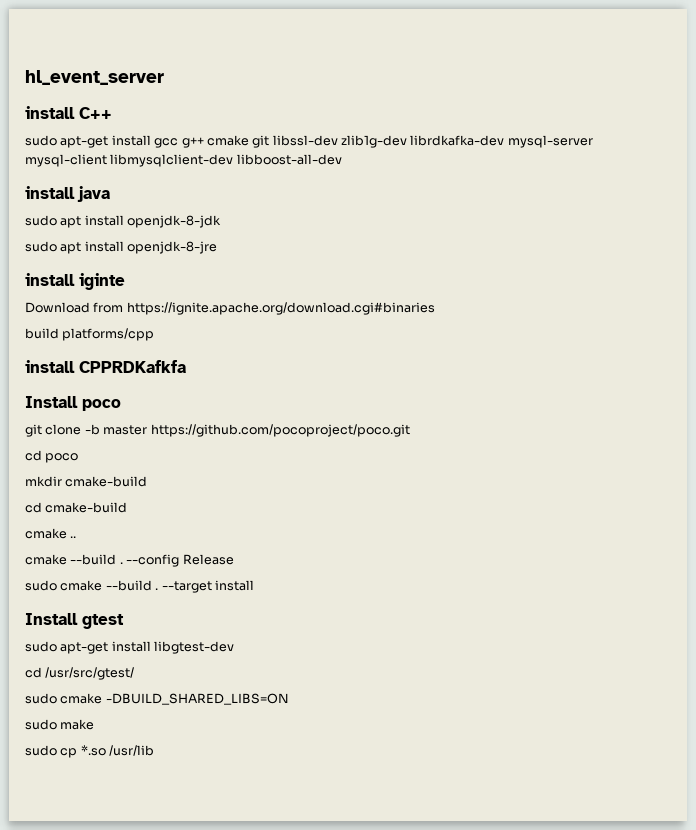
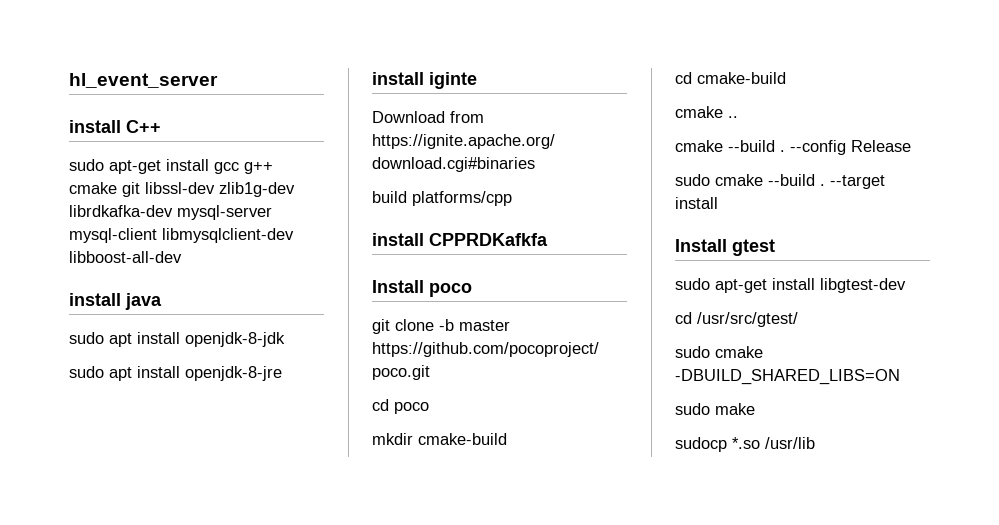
- sudo cp *.so /usr/lib
+ sudocp *.so /usr/lib

